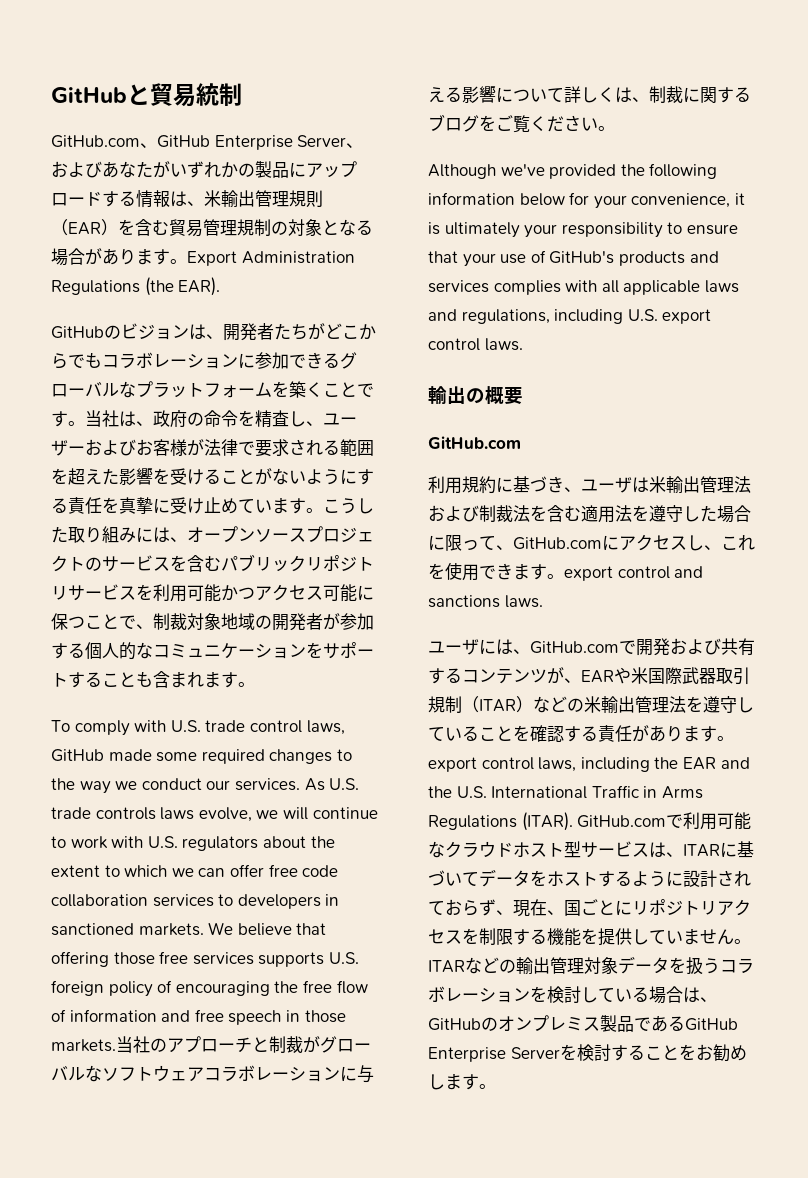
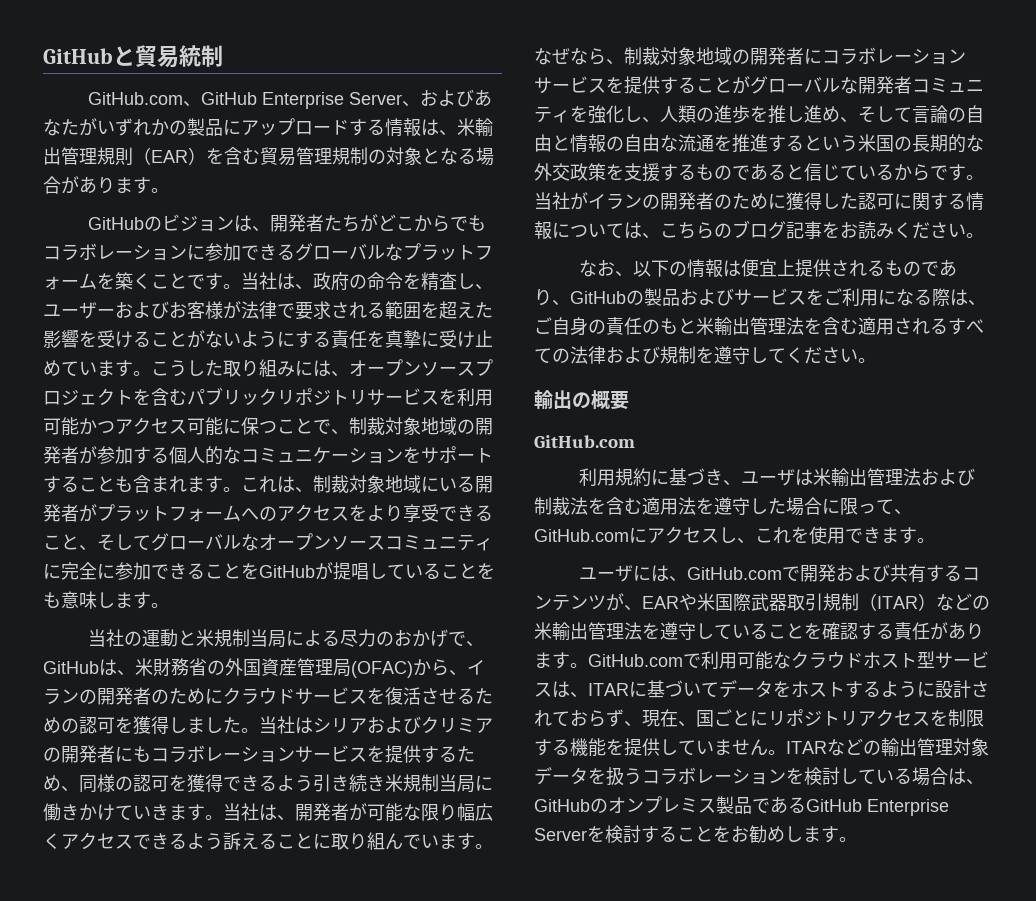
- Export Administration Regulations (the EAR).
- こうした取り組みには、オープンソースプロジェクトのサービスを含むパブリックリポジトリサービスを利用可能かつアクセス可能に保つことで、制裁対象地域の開発者が参加する個人的なコミュニケーションをサポートすることも含まれます。
- To comply with U.S. trade control laws, GitHub made some required changes to the way we conduct our services. As U.S. trade controls laws evolve, we will continue to work with U.S. regulators about the extent to which we can offer free code collaboration services to developers in sanctioned markets. We believe that offering those free services supports U.S. foreign policy of encouraging the free flow of information and free speech in those markets.当社のアプローチと制裁がグローバルなソフトウェアコラボレーションに与える影響について詳しくは、制裁に関するブログをご覧ください。
- Although we've provided the following information below for your convenience, it is ultimately your responsibility to ensure that your use of GitHub's products and services complies with all applicable laws and regulations, including U.S. export control laws.
+ こうした取り組みには、オープンソースプロジェクトを含むパブリックリポジトリサービスを利用可能かつアクセス可能に保つことで、制裁対象地域の開発者が参加する個人的なコミュニケーションをサポートすることも含まれます。これは、制裁対象地域にいる開発者がプラットフォームへのアクセスをより享受できること、そしてグローバルなオープンソースコミュニティに完全に参加できることをGitHubが提唱していることをも意味します。
+ 当社の運動と米規制当局による尽力のおかげで、GitHubは、米財務省の外国資産管理局(OFAC)から、イランの開発者のためにクラウドサービスを復活させるための認可を獲得しました。当社はシリアおよびクリミアの開発者にもコラボレーションサービスを提供するため、同様の認可を獲得できるよう引き続き米規制当局に働きかけていきます。当社は、開発者が可能な限り幅広くアクセスできるよう訴えることに取り組んでいます。なぜなら、制裁対象地域の開発者にコラボレーションサービスを提供することがグローバルな開発者コミュニティを強化し、人類の進歩を推し進め、そして言論の自由と情報の自由な流通を推進するという米国の長期的な外交政策を支援するものであると信じているからです。当社がイランの開発者のために獲得した認可に関する情報については、こちらのブログ記事をお読みください。
+ なお、以下の情報は便宜上提供されるものであり、GitHubの製品およびサービスをご利用になる際は、ご自身の責任のもと米輸出管理法を含む適用されるすべての法律および規制を遵守してください。
- 利用規約に基づき、ユーザは米輸出管理法および制裁法を含む適用法を遵守した場合に限って、GitHub.comにアクセスし、これを使用できます。export control and sanctions laws.
+ 利用規約に基づき、ユーザは米輸出管理法および制裁法を含む適用法を遵守した場合に限って、GitHub.comにアクセスし、これを使用できます。
- ユーザには、GitHub.comで開発および共有するコンテンツが、EARや米国際武器取引規制（ITAR）などの米輸出管理法を遵守していることを確認する責任があります。export control laws, including the EAR and the U.S. International Traffic in Arms Regulations (ITAR).
+ ユーザには、GitHub.comで開発および共有するコンテンツが、EARや米国際武器取引規制（ITAR）などの米輸出管理法を遵守していることを確認する責任があります。

